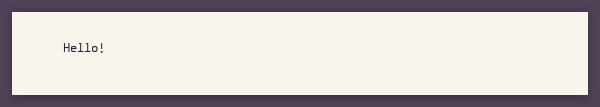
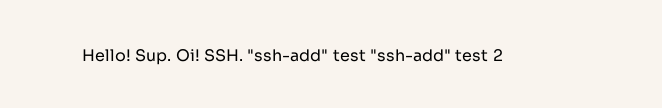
+ Sup. Oi! SSH. "ssh-add" test "ssh-add" test 2

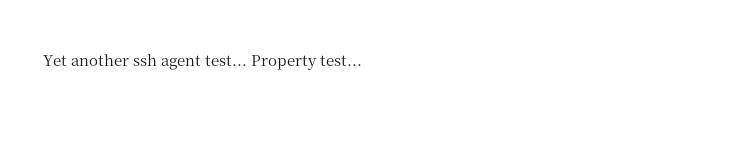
- Hello! Sup. Oi! SSH. "ssh-add" test "ssh-add" test 2
+ Yet another ssh agent test... Property test...

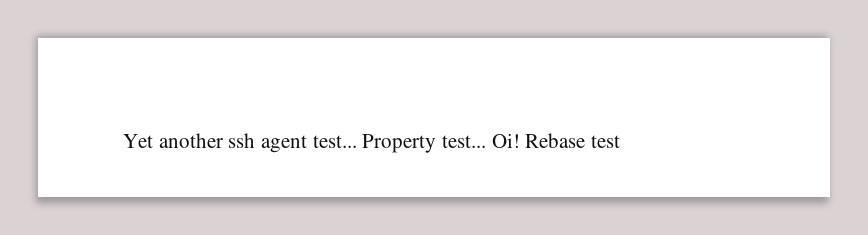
+ Oi! Rebase test

